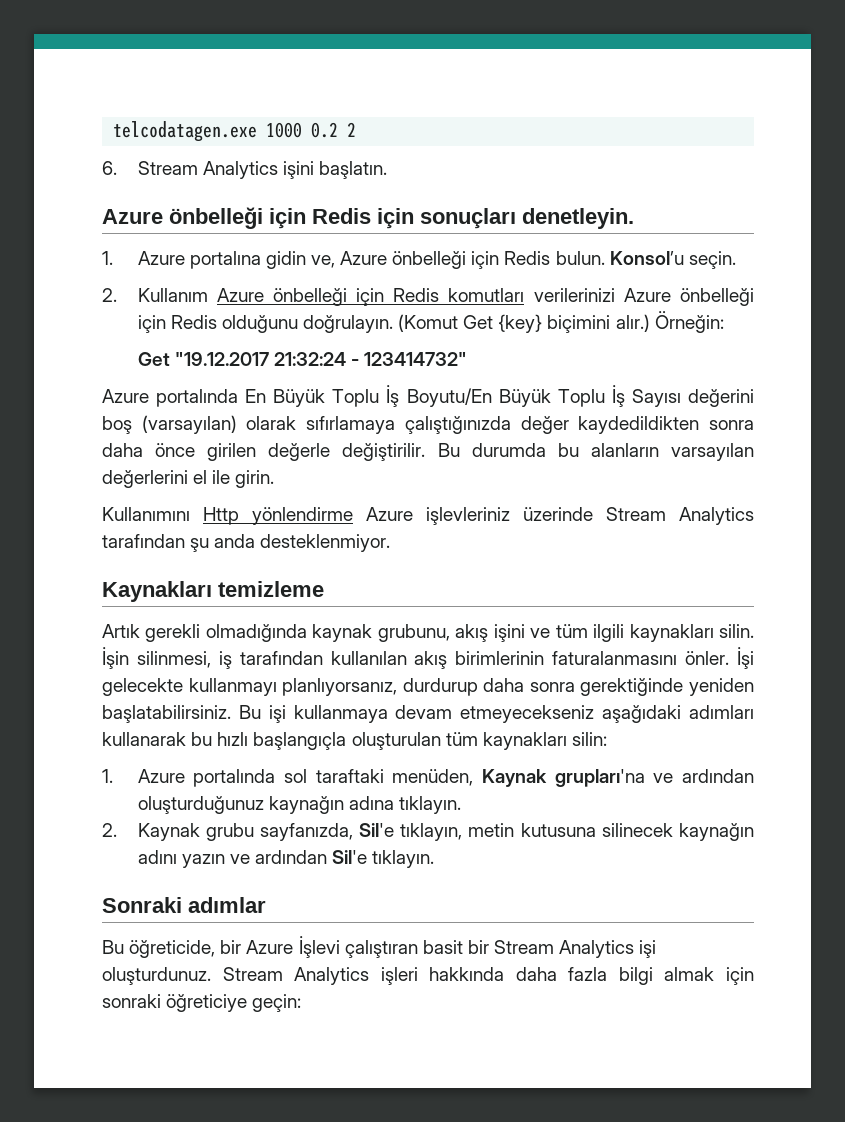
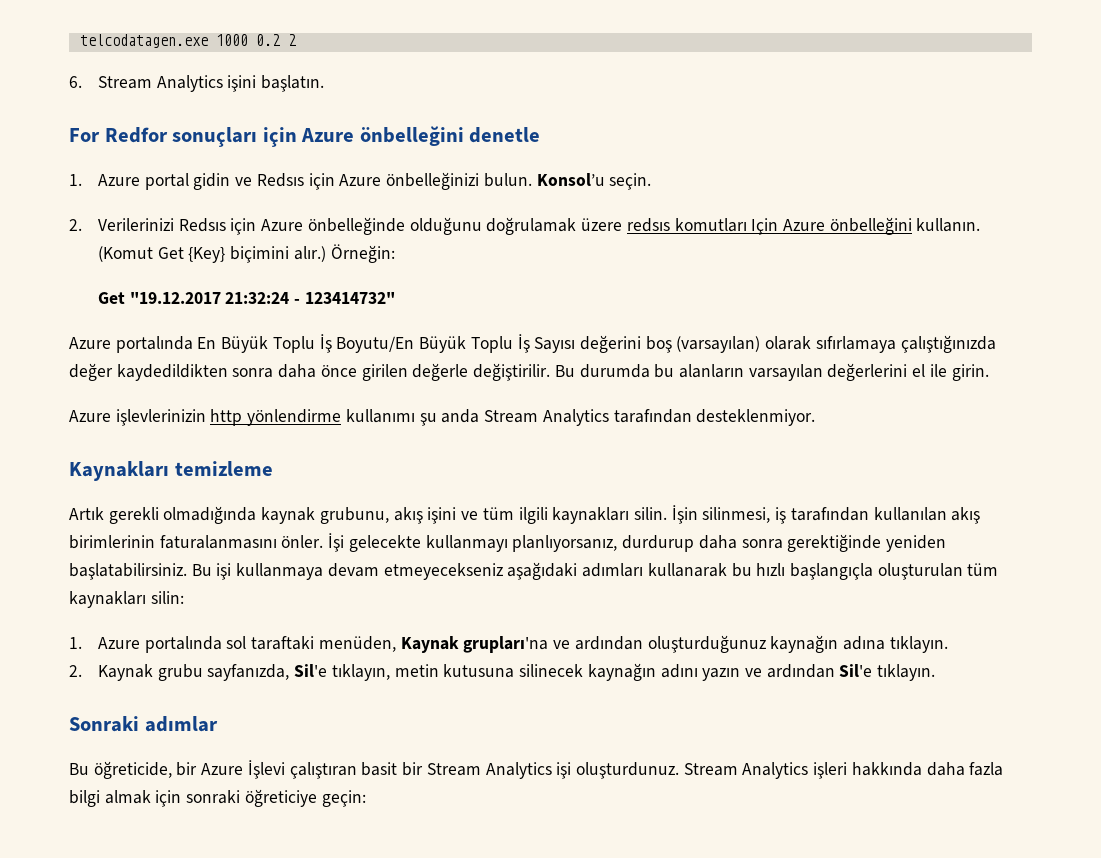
- Azure önbelleği için Redis için sonuçları denetleyin.
- 1. Azure portalına gidin ve, Azure önbelleği için Redis bulun. Konsol’u seçin.
- 2. Kullanım Azure önbelleği için Redis komutları verilerinizi Azure önbelleği için Redis olduğunu doğrulayın.
+ For Redfor sonuçları için Azure önbelleğini denetle
+ 1. Azure portal gidin ve Redsıs için Azure önbelleğinizi bulun. Konsol’u seçin.
+ 2. Verilerinizi Redsıs için Azure önbelleğinde olduğunu doğrulamak üzere redsıs komutları Için Azure önbelleğini kullanın.
- (Komut Get {key} biçimini alır.)
+ (Komut Get {Key} biçimini alır.)
- Kullanımını Http yönlendirme Azure işlevleriniz üzerinde Stream Analytics tarafından şu anda desteklenmiyor.
+ Azure işlevlerinizin http yönlendirme kullanımı şu anda Stream Analytics tarafından desteklenmiyor.

